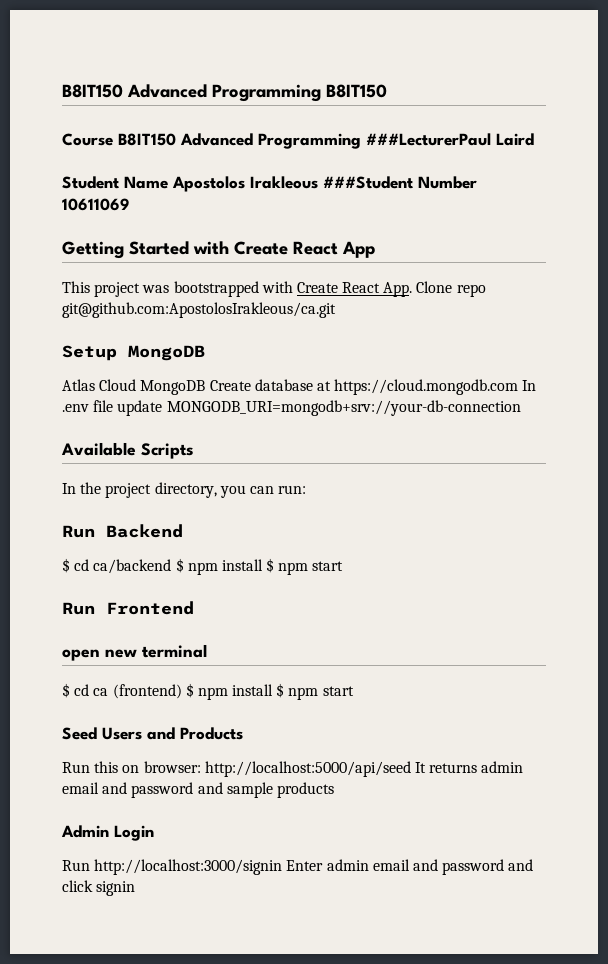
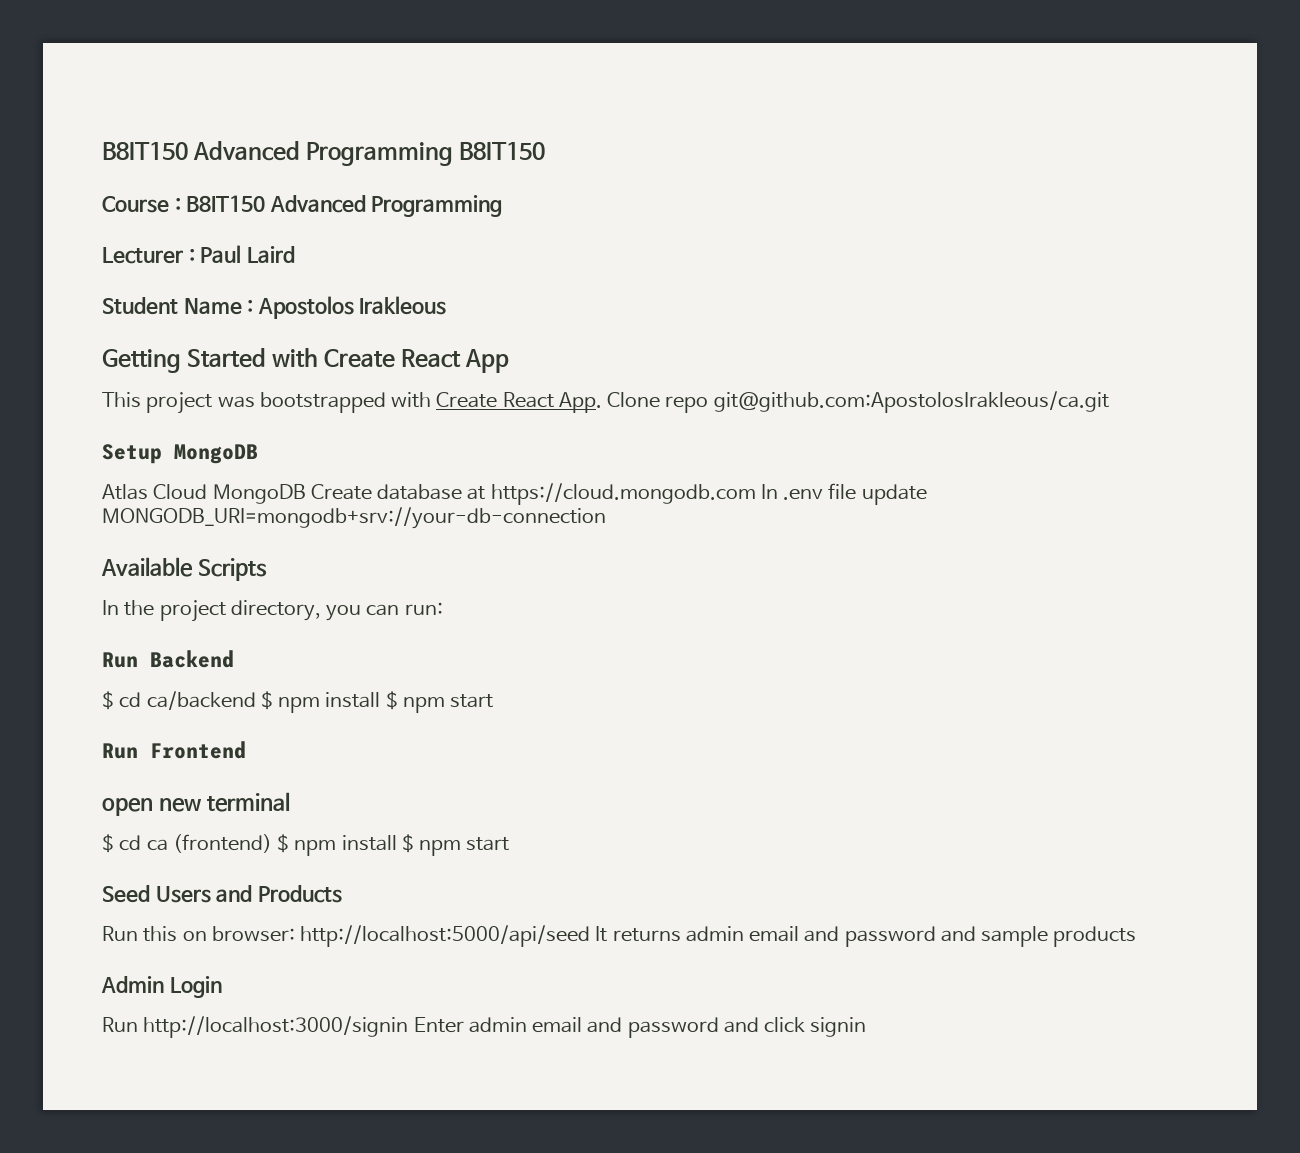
- Course B8IT150 Advanced Programming ###LecturerPaul Laird
+ Course : B8IT150 Advanced Programming
+ Lecturer : Paul Laird
- Student Name Apostolos Irakleous ###Student Number 10611069
+ Student Name : Apostolos Irakleous

